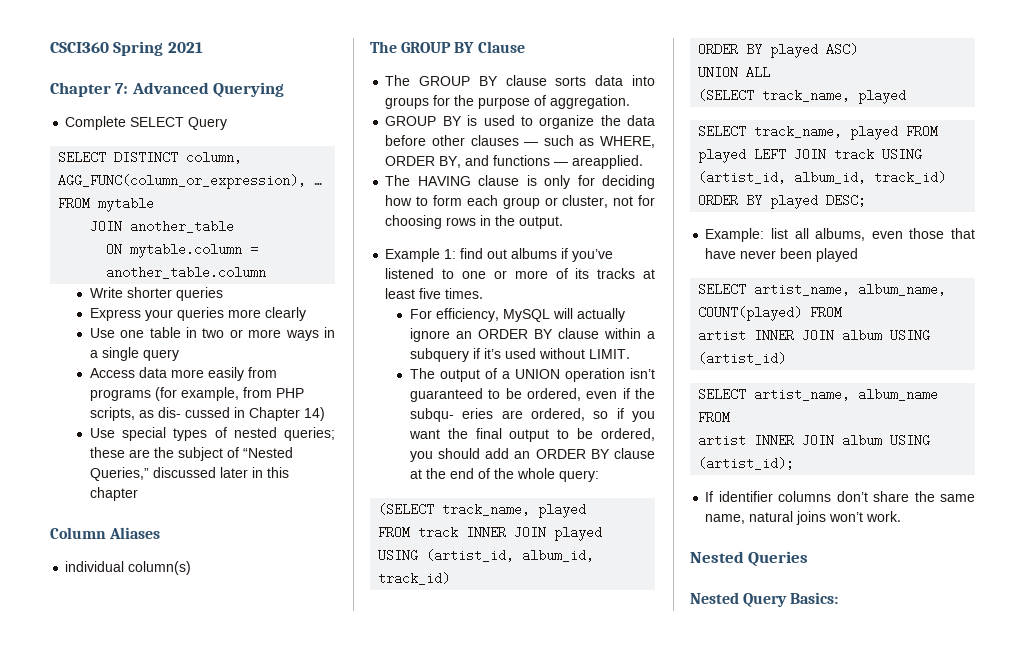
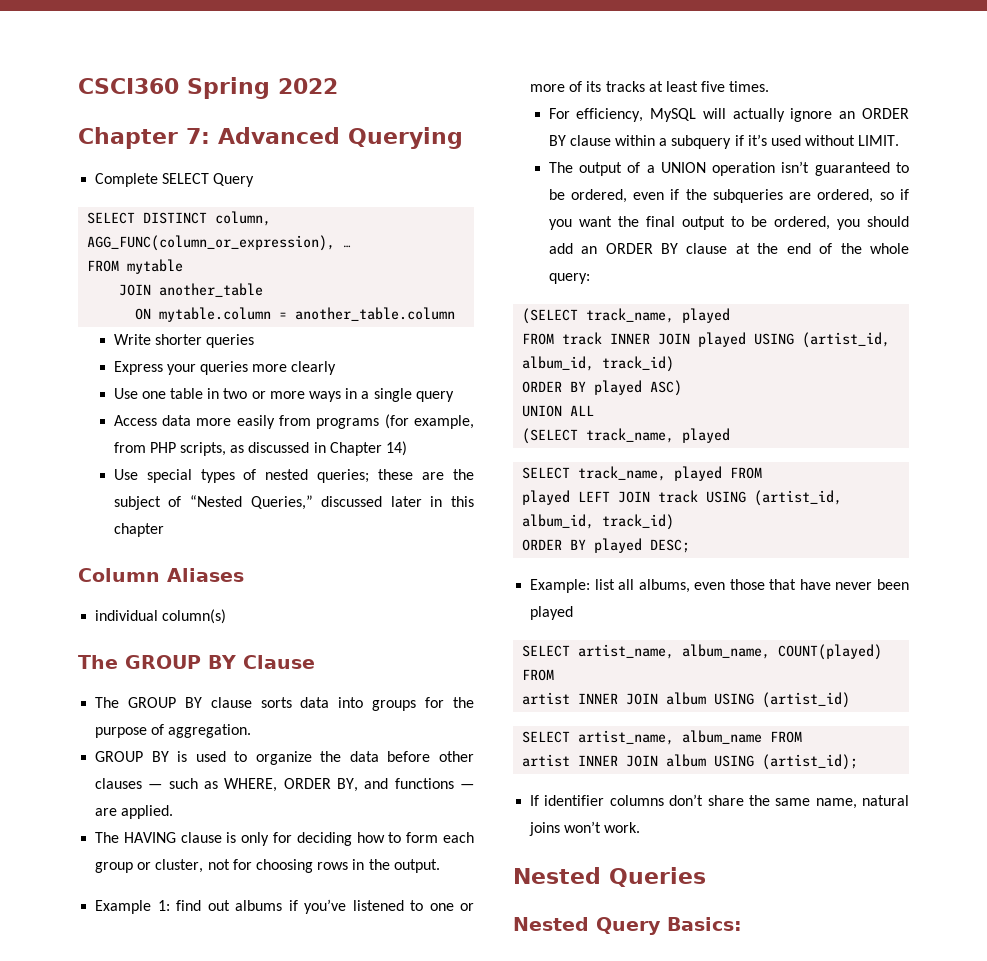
- CSCI360 Spring 2021
+ CSCI360 Spring 2022
- Access data more easily from programs (for example, from PHP scripts, as dis- cussed in Chapter 14)
+ Access data more easily from programs (for example, from PHP scripts, as discussed in Chapter 14)
- GROUP BY is used to organize the data before other clauses — such as WHERE, ORDER BY, and functions — areapplied.
+ GROUP BY is used to organize the data before other clauses — such as WHERE, ORDER BY, and functions — are applied.
- The output of a UNION operation isn’t guaranteed to be ordered, even if the subqu- eries are ordered, so if you want the final output to be ordered, you should add an ORDER BY clause at the end of the whole query:
+ The output of a UNION operation isn’t guaranteed to be ordered, even if the subqueries are ordered, so if you want the final output to be ordered, you should add an ORDER BY clause at the end of the whole query:

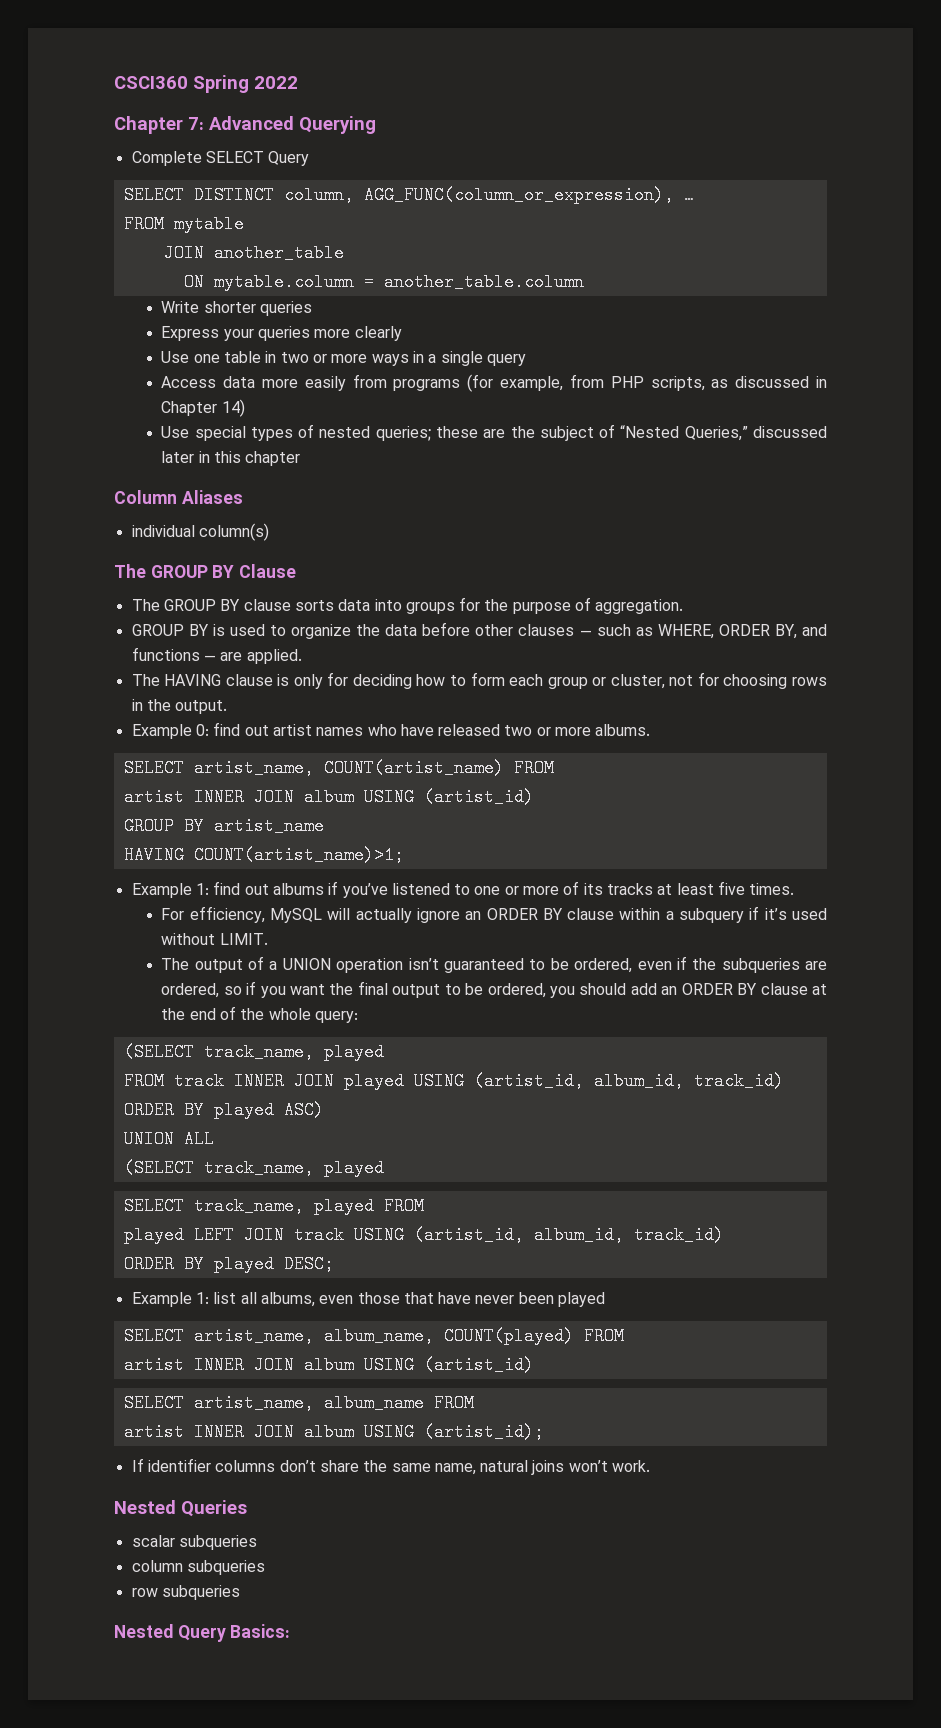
+ Example 0: find out artist names who have released two or more albums.
+ SELECT artist_name, COUNT(artist_name) FROM
+ artist INNER JOIN album USING (artist_id)
+ GROUP BY artist_name
+ HAVING COUNT(artist_name)>1;
- Example: list all albums, even those that have never been played
+ Example 1: list all albums, even those that have never been played
+ scalar subqueries
+ column subqueries
+ row subqueries

